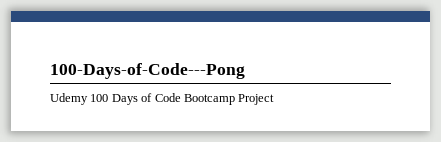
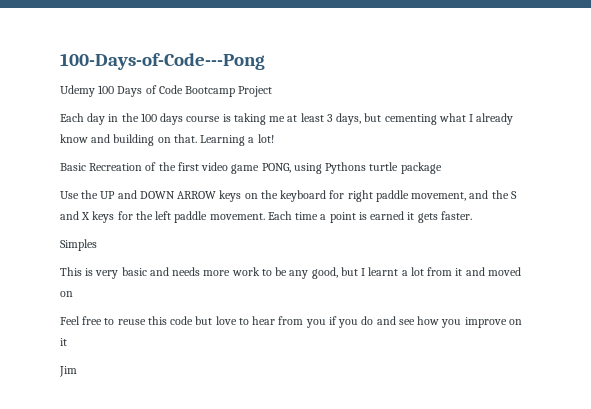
+ Each day in the 100 days course is taking me at least 3 days, but cementing what I already know and building on that. Learning a lot!
+ Basic Recreation of the first video game PONG, using Pythons turtle package
+ Use the UP and DOWN ARROW keys on the keyboard for right paddle movement, and the S and X keys for the left paddle movement. Each time a point is earned it gets faster.
+ Simples
+ This is very basic and needs more work to be any good, but I learnt a lot from it and moved on
+ Feel free to reuse this code but love to hear from you if you do and see how you improve on it
+ Jim

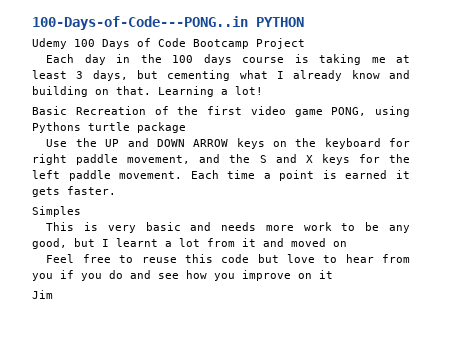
- 100-Days-of-Code---Pong
+ 100-Days-of-Code---PONG..in PYTHON

